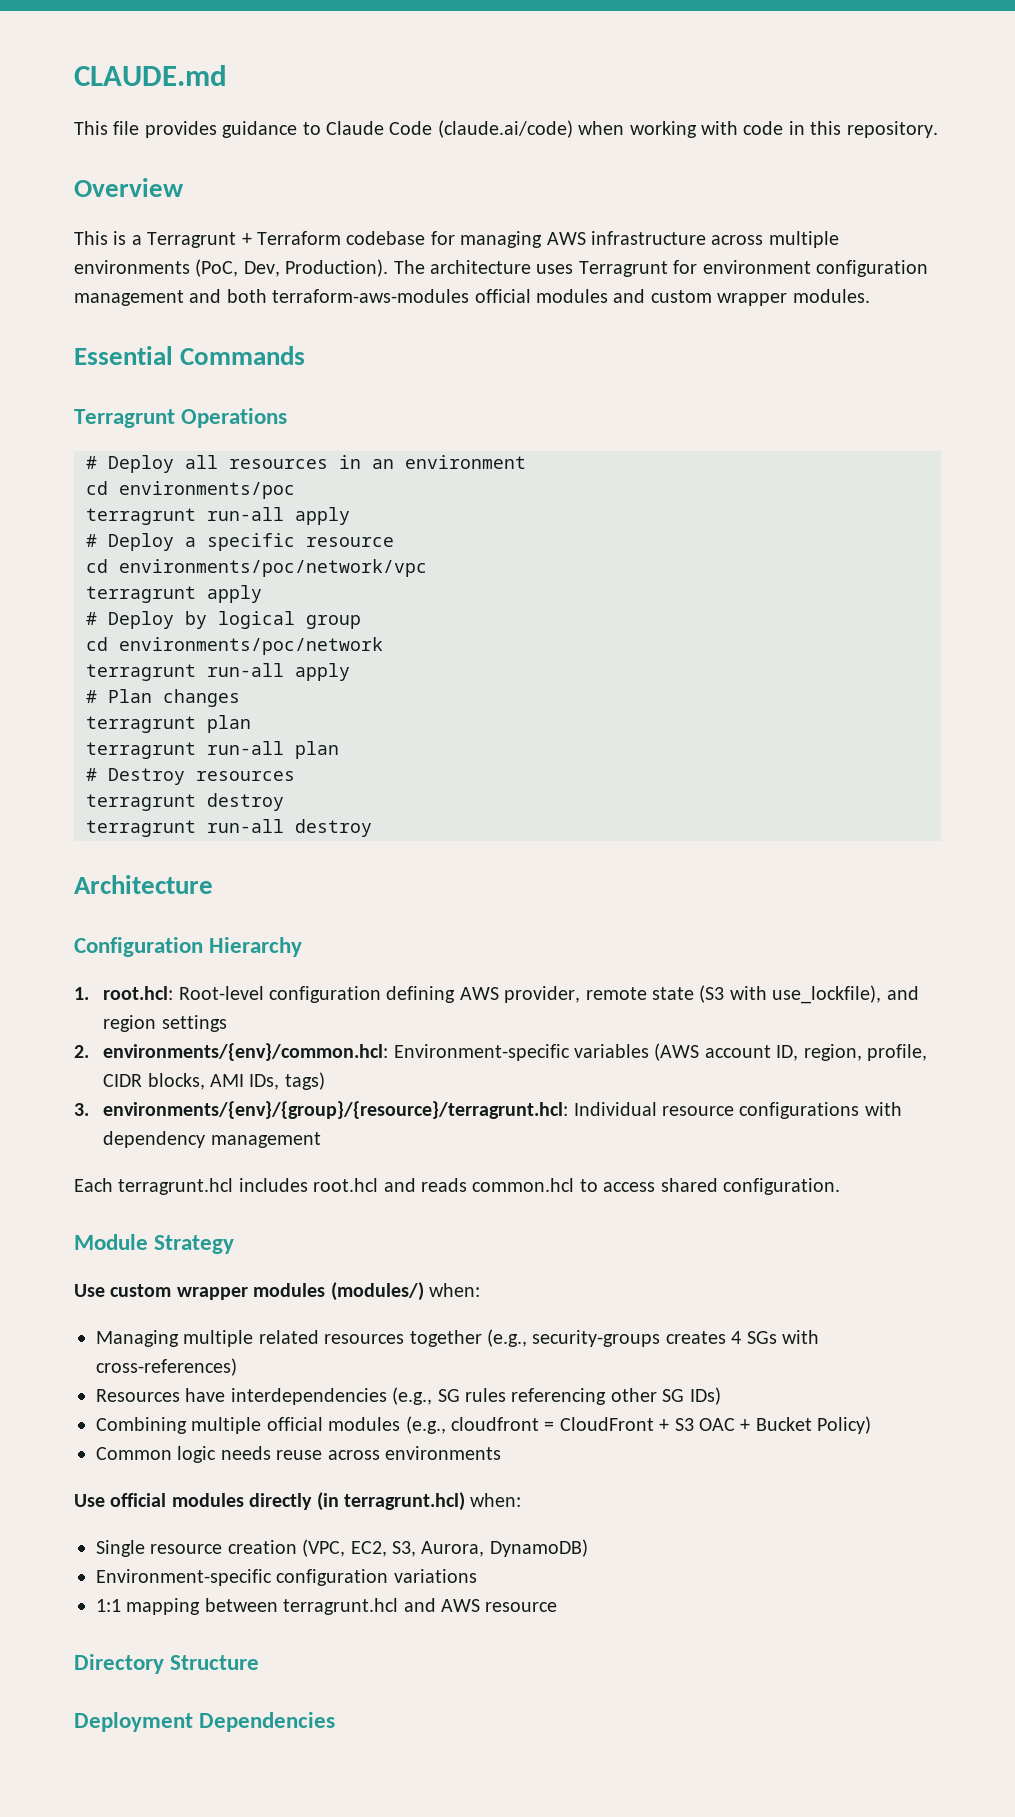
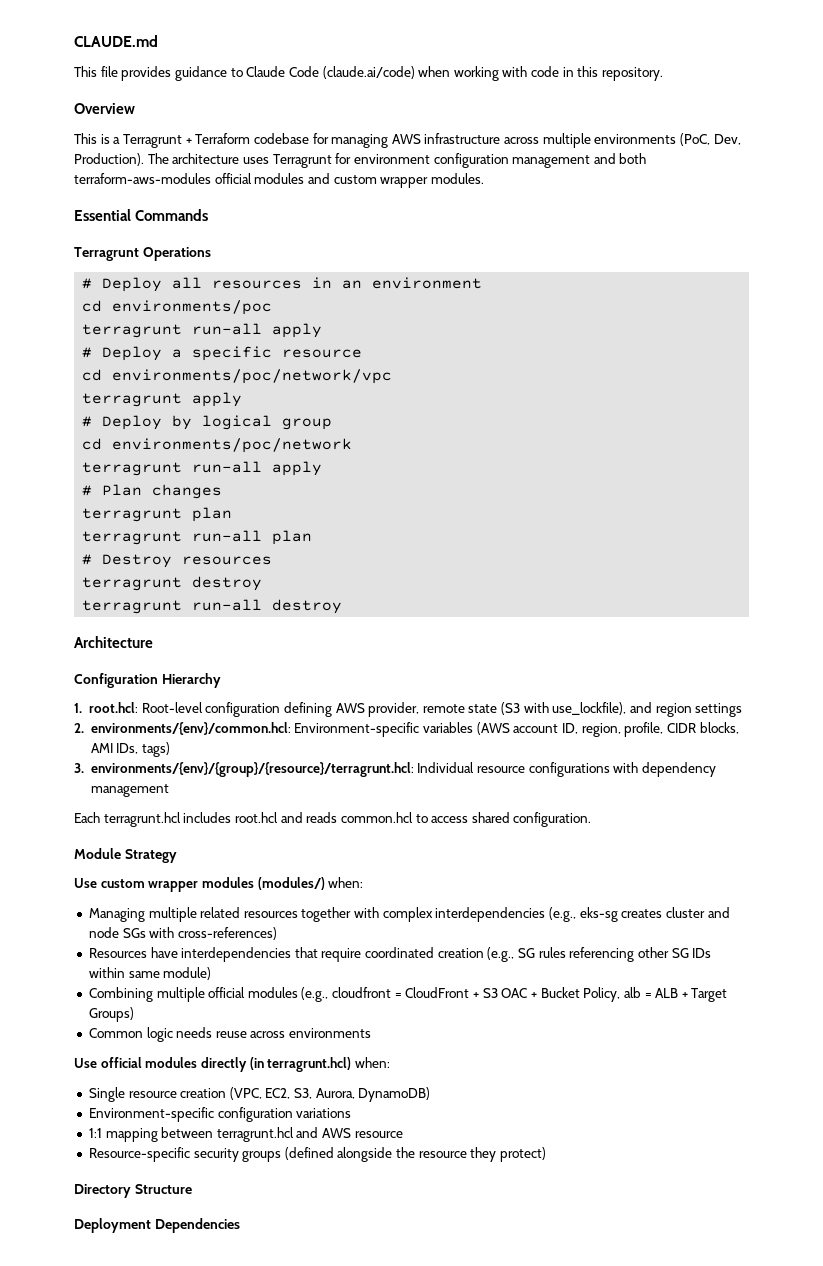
- Managing multiple related resources together (e.g., security-groups creates 4 SGs with cross-references)
+ Managing multiple related resources together with complex interdependencies (e.g., eks-sg creates cluster and node SGs with cross-references)
- Resources have interdependencies (e.g., SG rules referencing other SG IDs)
+ Resources have interdependencies that require coordinated creation (e.g., SG rules referencing other SG IDs within same module)
- Combining multiple official modules (e.g., cloudfront = CloudFront + S3 OAC + Bucket Policy)
+ Combining multiple official modules (e.g., cloudfront = CloudFront + S3 OAC + Bucket Policy, alb = ALB + Target Groups)
+ Resource-specific security groups (defined alongside the resource they protect)

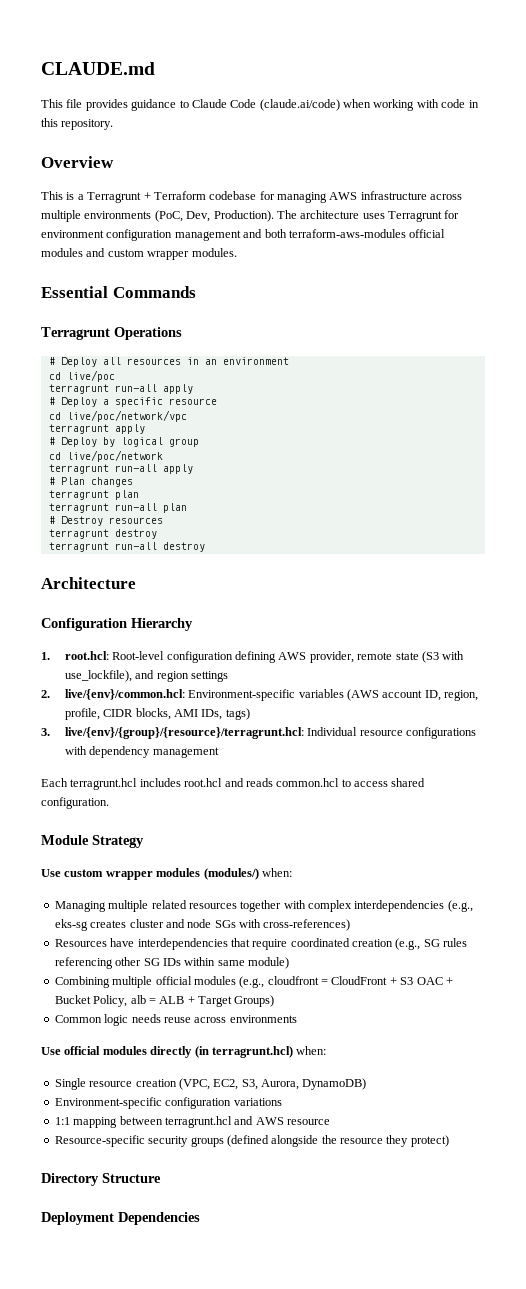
- cd environments/poc
+ cd live/poc
- cd environments/poc/network/vpc
+ cd live/poc/network/vpc
- cd environments/poc/network
+ cd live/poc/network
- 2. environments/{env}/common.hcl: Environment-specific variables (AWS account ID, region, profile, CIDR blocks, AMI IDs, tags)
+ 2. live/{env}/common.hcl: Environment-specific variables (AWS account ID, region, profile, CIDR blocks, AMI IDs, tags)
- 3. environments/{env}/{group}/{resource}/terragrunt.hcl: Individual resource configurations with dependency management
+ 3. live/{env}/{group}/{resource}/terragrunt.hcl: Individual resource configurations with dependency management

